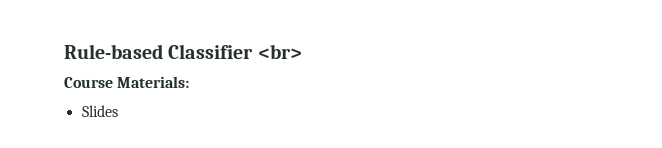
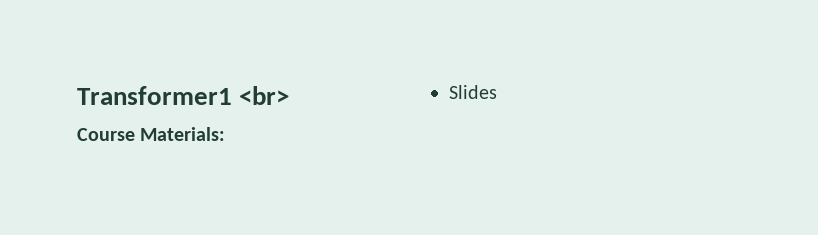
- Rule-based Classifier <br>
+ Transformer1 <br>

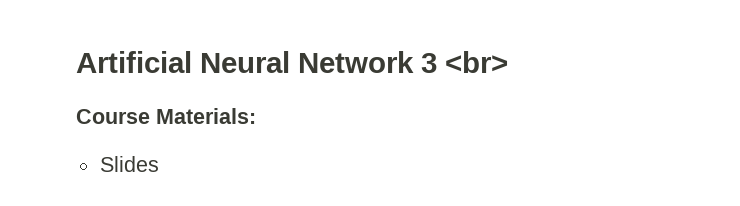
- Transformer1 <br>
+ Artificial Neural Network 3 <br>

